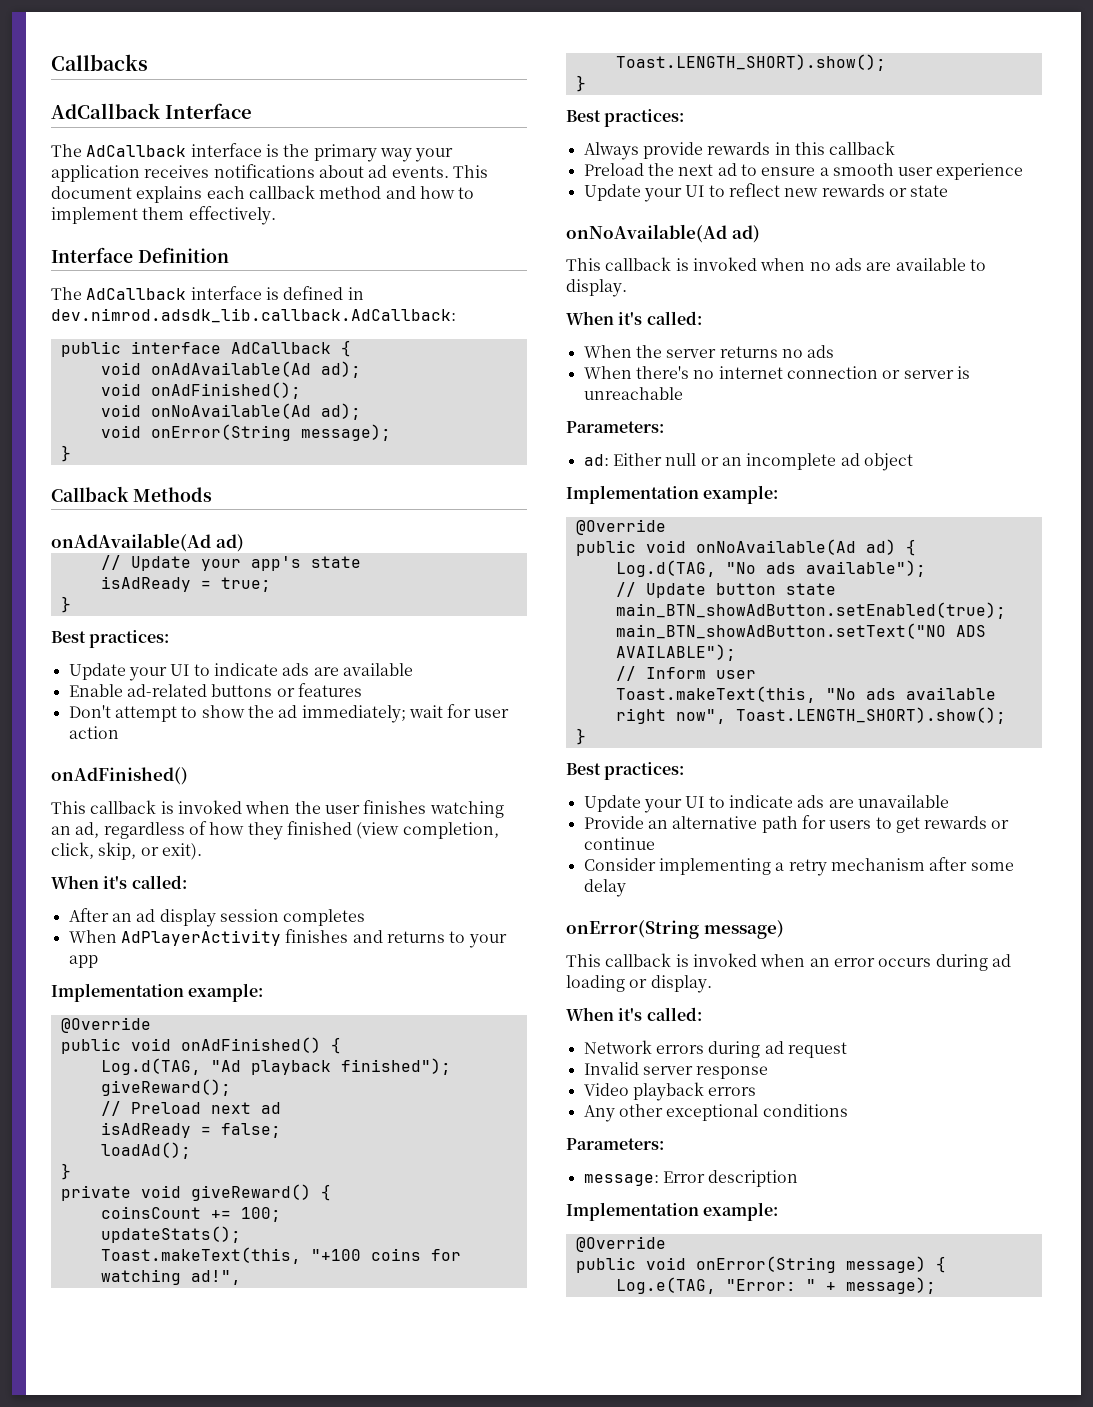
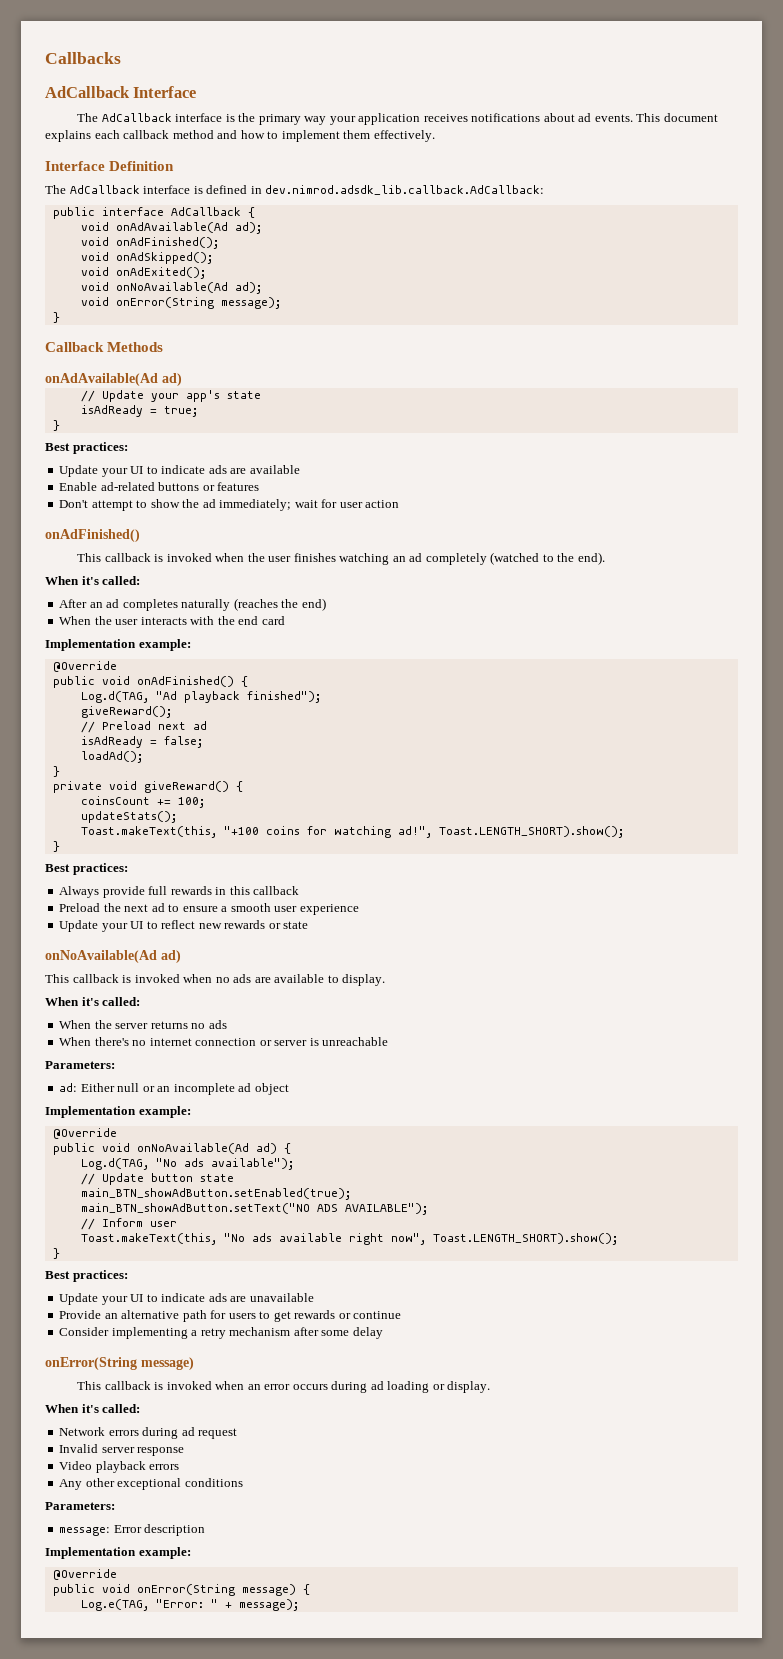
+ void onAdSkipped();
+ void onAdExited();
- This callback is invoked when the user finishes watching an ad, regardless of how they finished (view completion, click, skip, or exit).
+ This callback is invoked when the user finishes watching an ad completely (watched to the end).
- After an ad display session completes
- When AdPlayerActivity finishes and returns to your app
+ After an ad completes naturally (reaches the end)
+ When the user interacts with the end card
- Always provide rewards in this callback
+ Always provide full rewards in this callback

